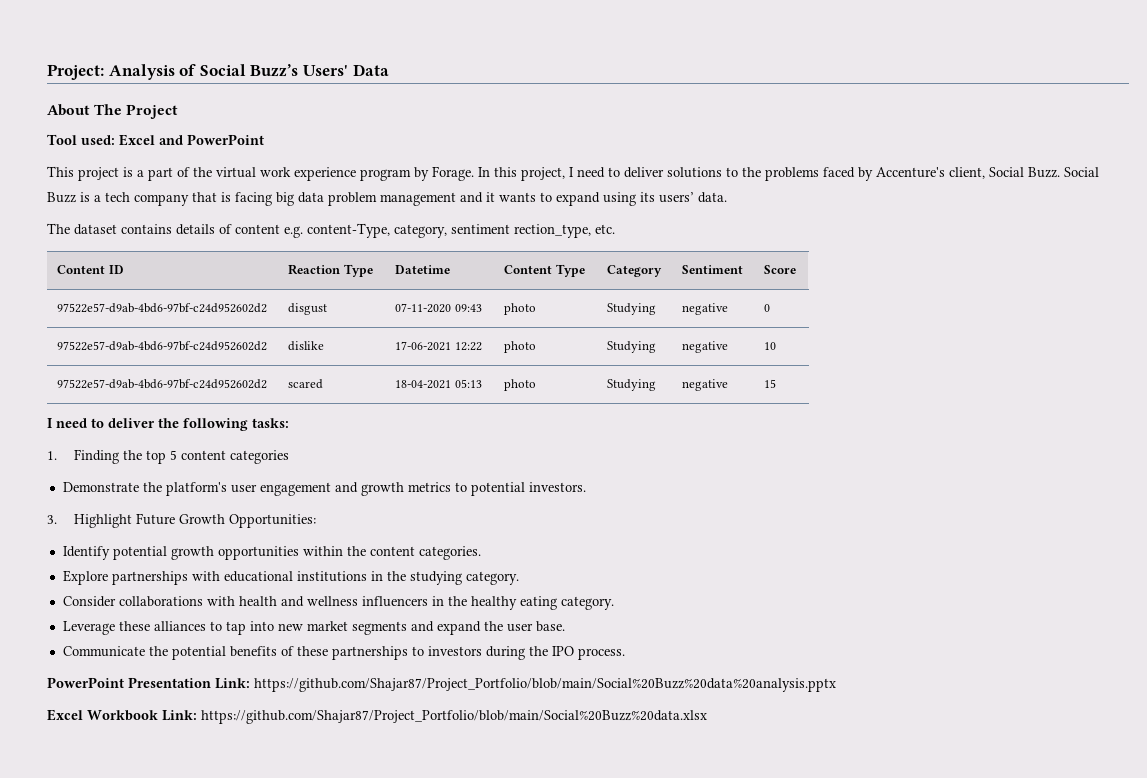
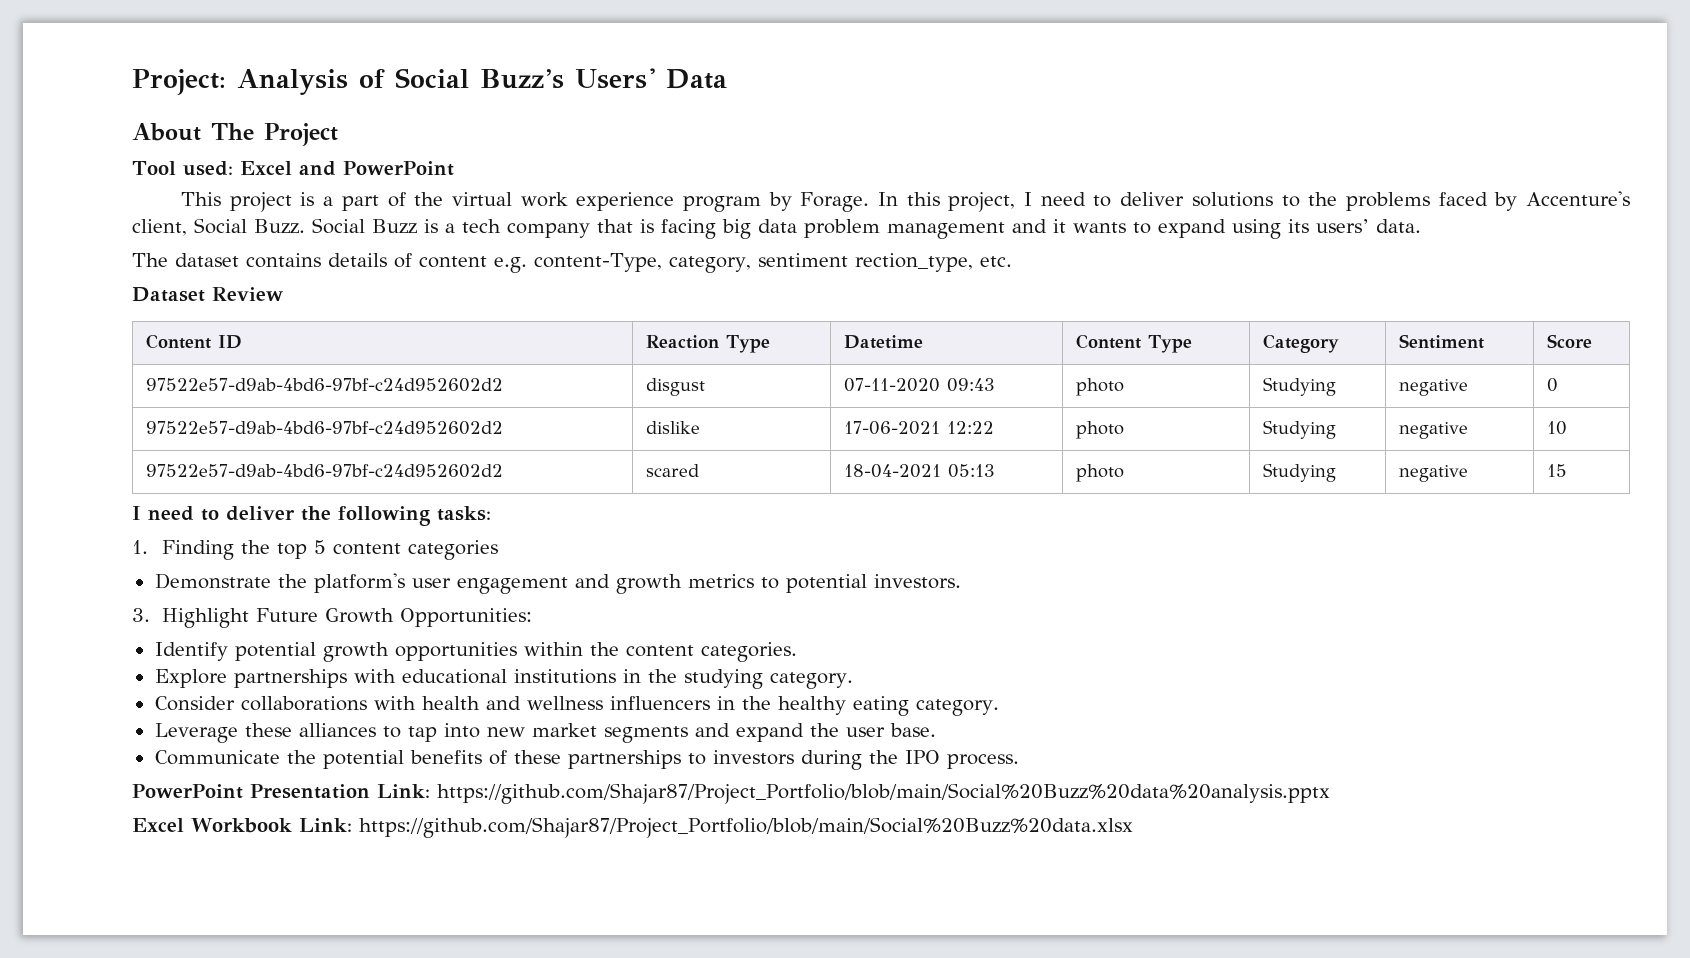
+ Dataset Review

